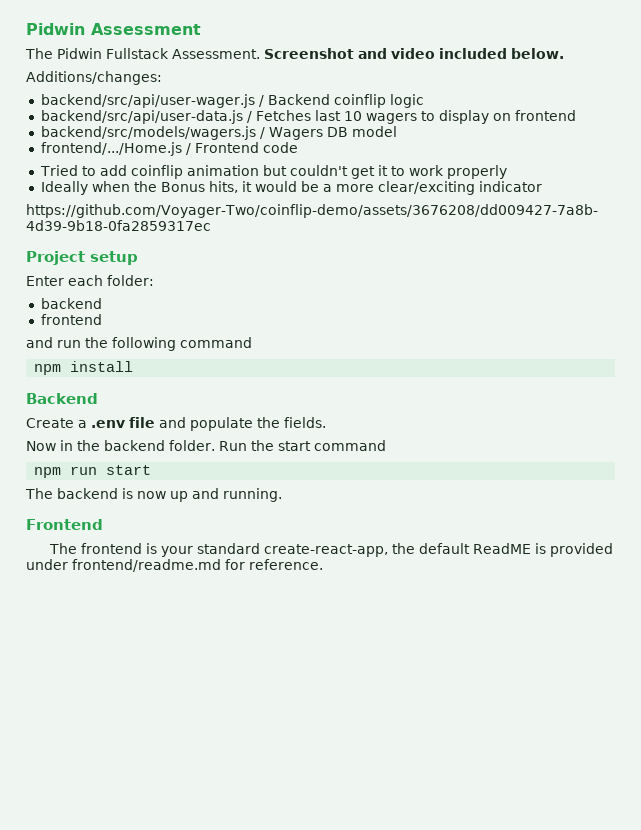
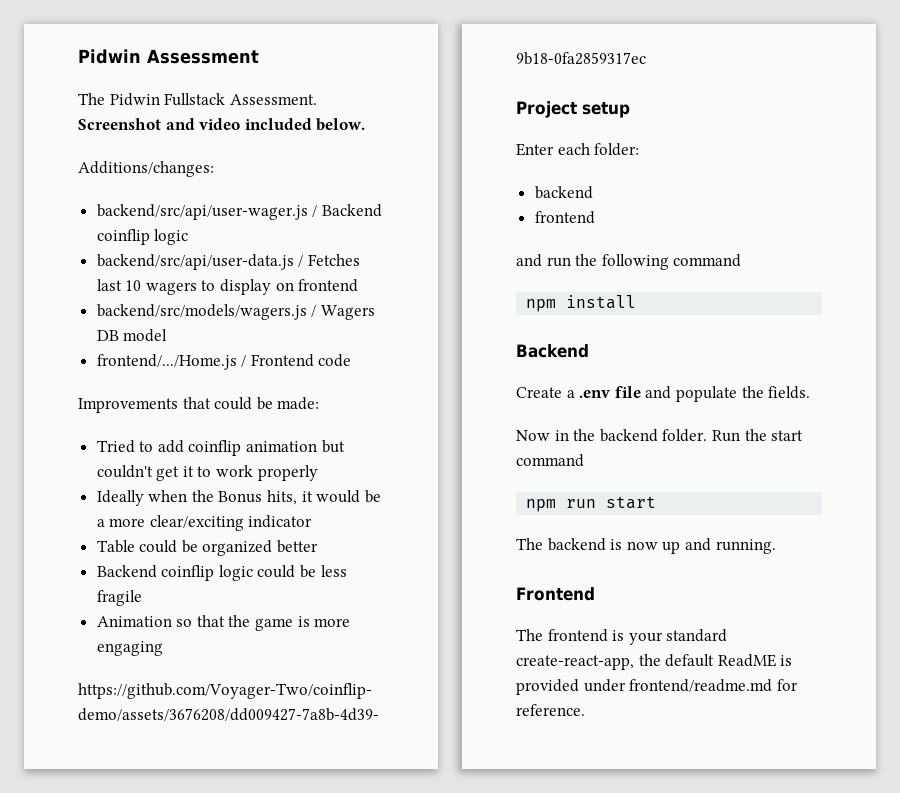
+ Improvements that could be made:
+ Table could be organized better
+ Backend coinflip logic could be less fragile
+ Animation so that the game is more engaging

